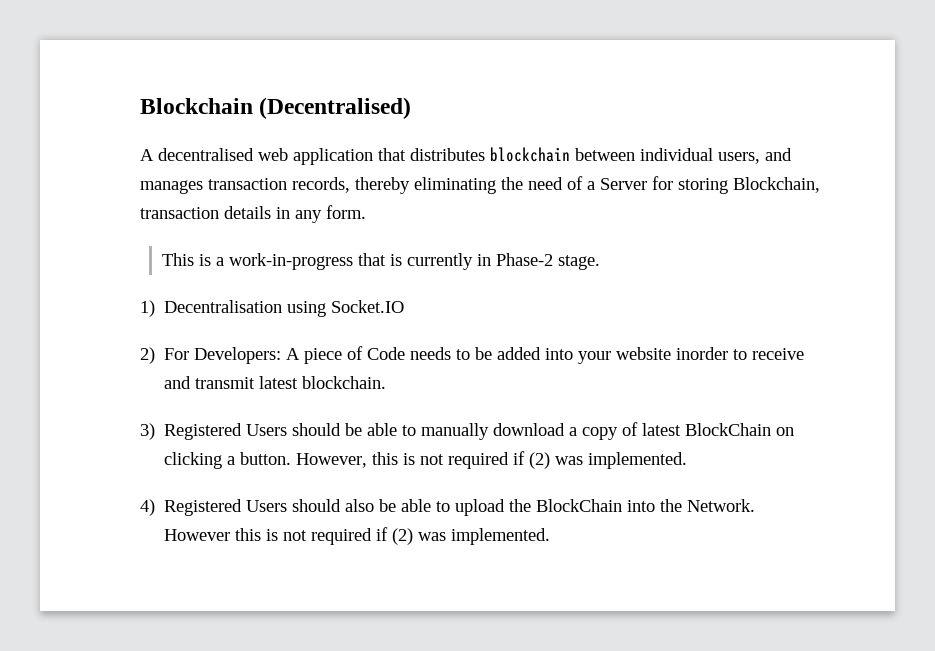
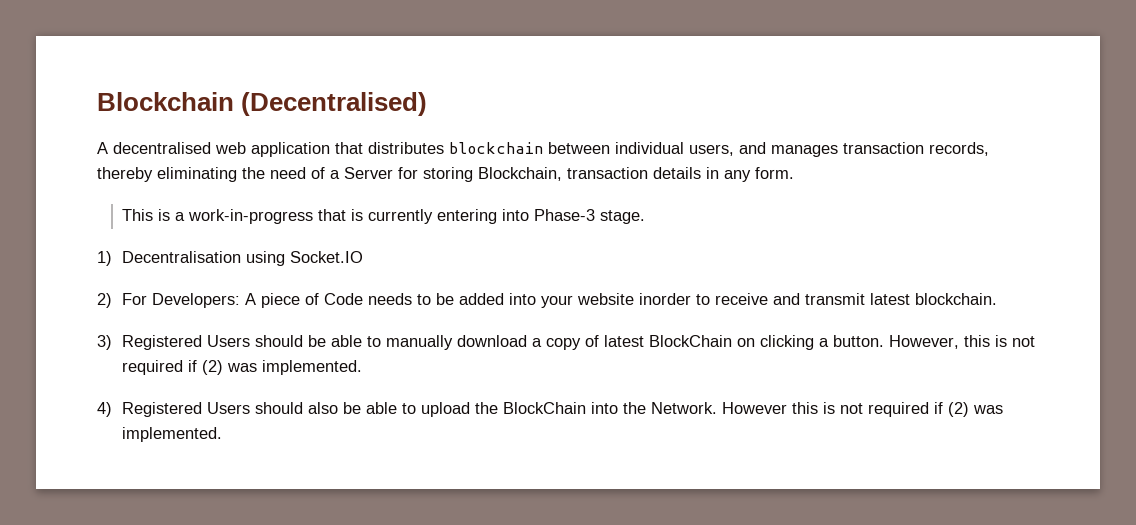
- This is a work-in-progress that is currently in Phase-2 stage.
+ This is a work-in-progress that is currently entering into Phase-3 stage.

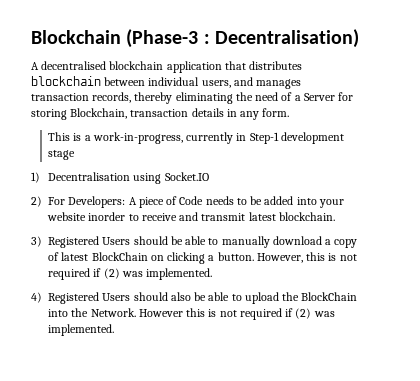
- Blockchain (Decentralised)
+ Blockchain (Phase-3 : Decentralisation)
- A decentralised web application that distributes blockchain between individual users, and manages transaction records, thereby eliminating the need of a Server for storing Blockchain, transaction details in any form.
+ A decentralised blockchain application that distributes blockchain between individual users, and manages transaction records, thereby eliminating the need of a Server for storing Blockchain, transaction details in any form.
- This is a work-in-progress that is currently entering into Phase-3 stage.
+ This is a work-in-progress, currently in Step-1 development stage

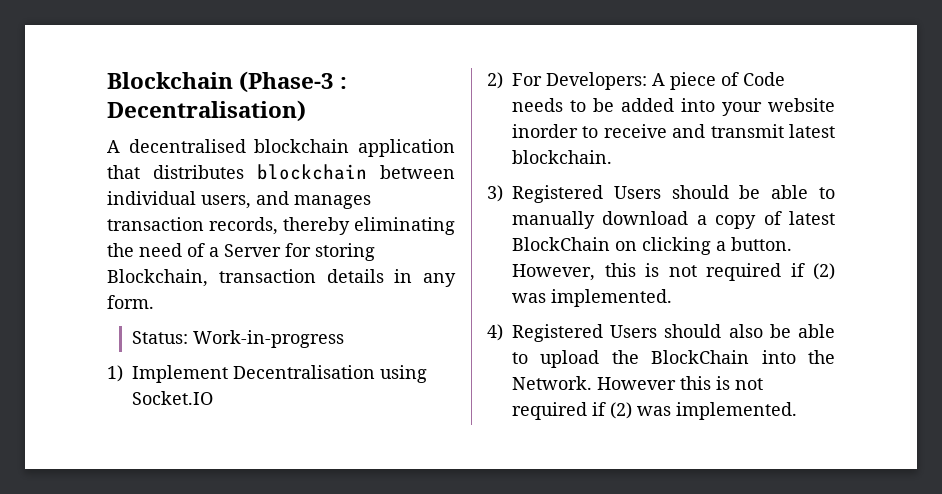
- This is a work-in-progress, currently in Step-1 development stage
+ Status: Work-in-progress
- 1) Decentralisation using Socket.IO
+ 1) Implement Decentralisation using Socket.IO

